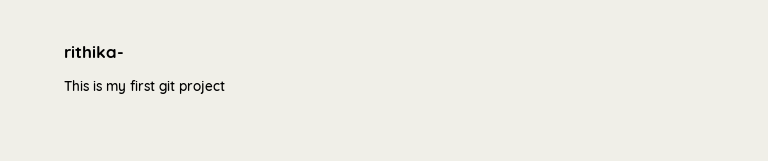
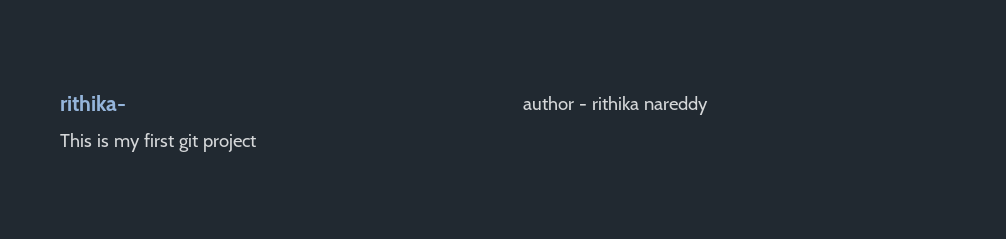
+ author - rithika nareddy

